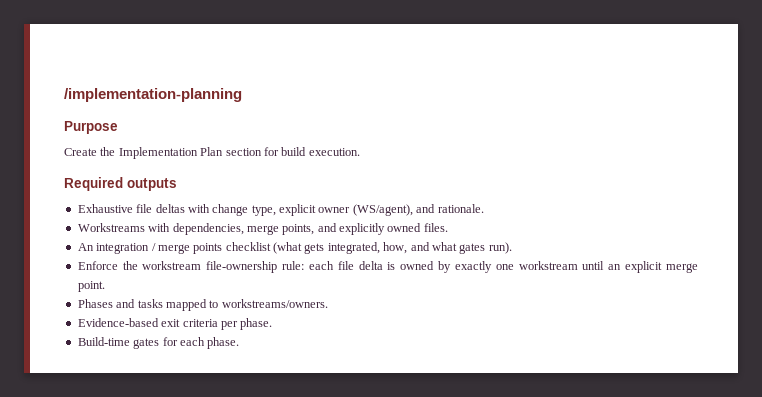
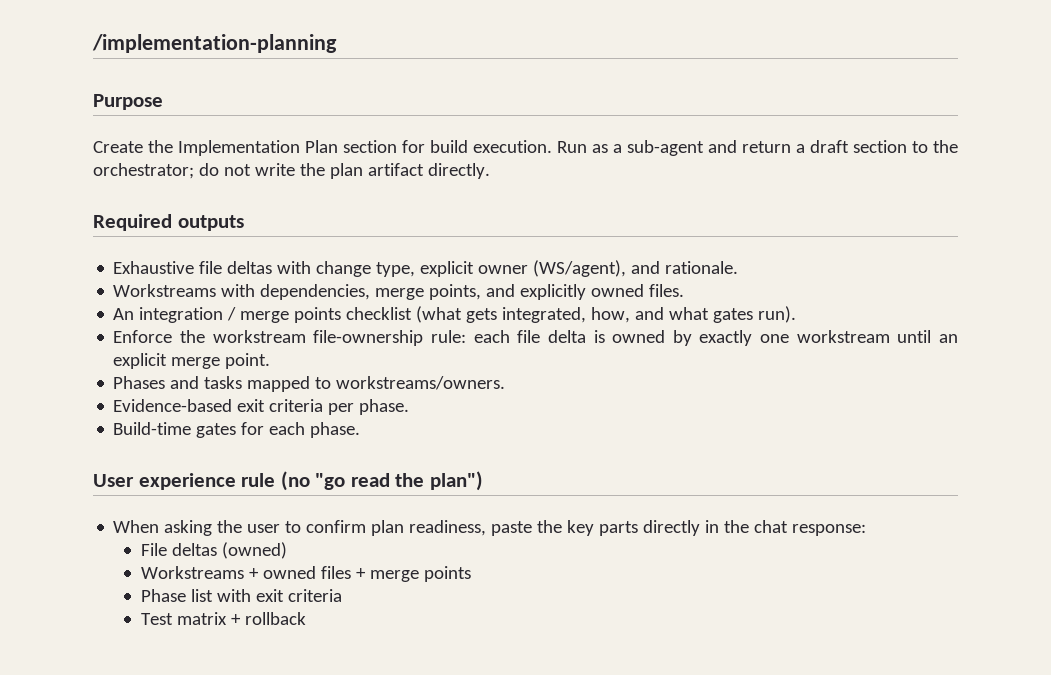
+ Run as a sub-agent and return a draft section to the orchestrator; do not write the plan artifact directly.
+ User experience rule (no "go read the plan")
+ When asking the user to confirm plan readiness, paste the key parts directly in the chat response:
+ File deltas (owned)
+ Workstreams + owned files + merge points
+ Phase list with exit criteria
+ Test matrix + rollback

